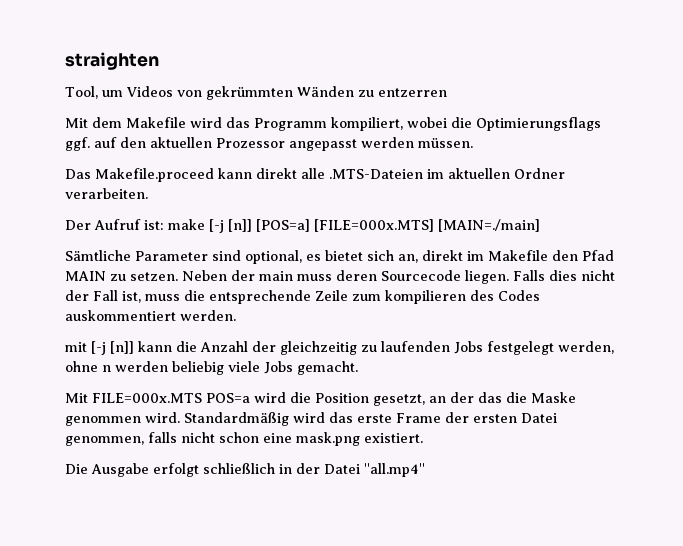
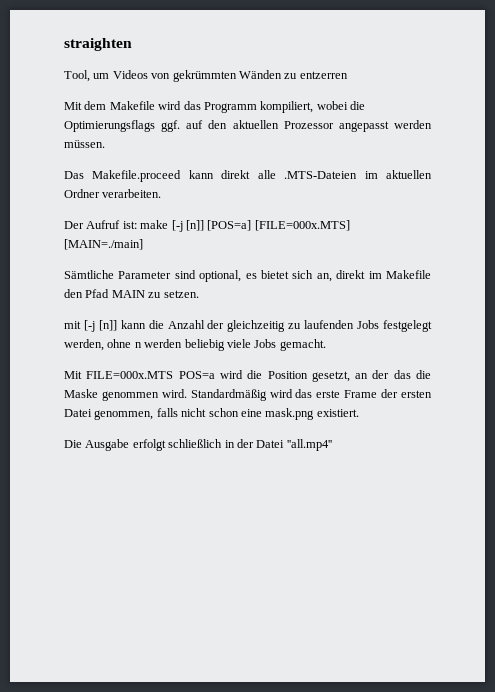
- Neben der main muss deren Sourcecode liegen. Falls dies nicht der Fall ist, muss die entsprechende Zeile zum kompilieren des Codes auskommentiert werden.

